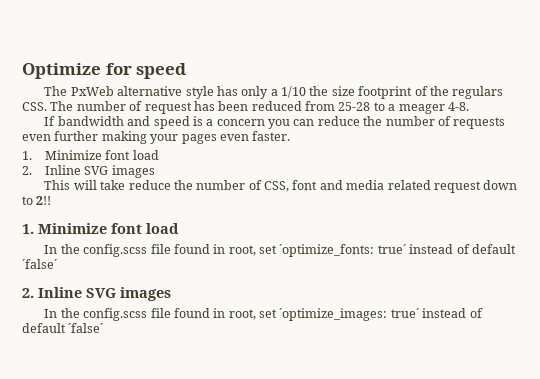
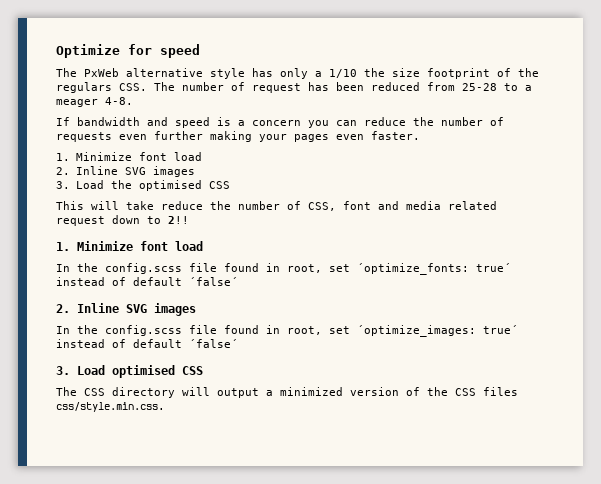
+ 3. Load the optimised CSS
+ 3. Load optimised CSS
+ The CSS directory will output a minimized version of the CSS files css/style.min.css.

